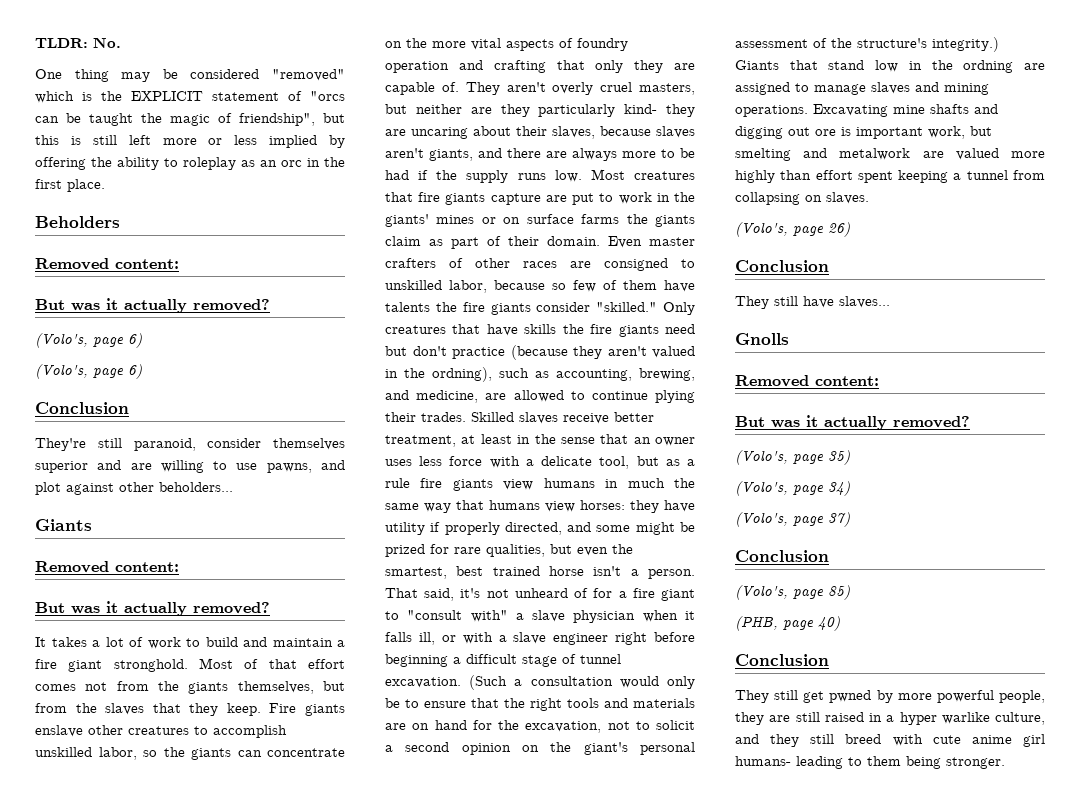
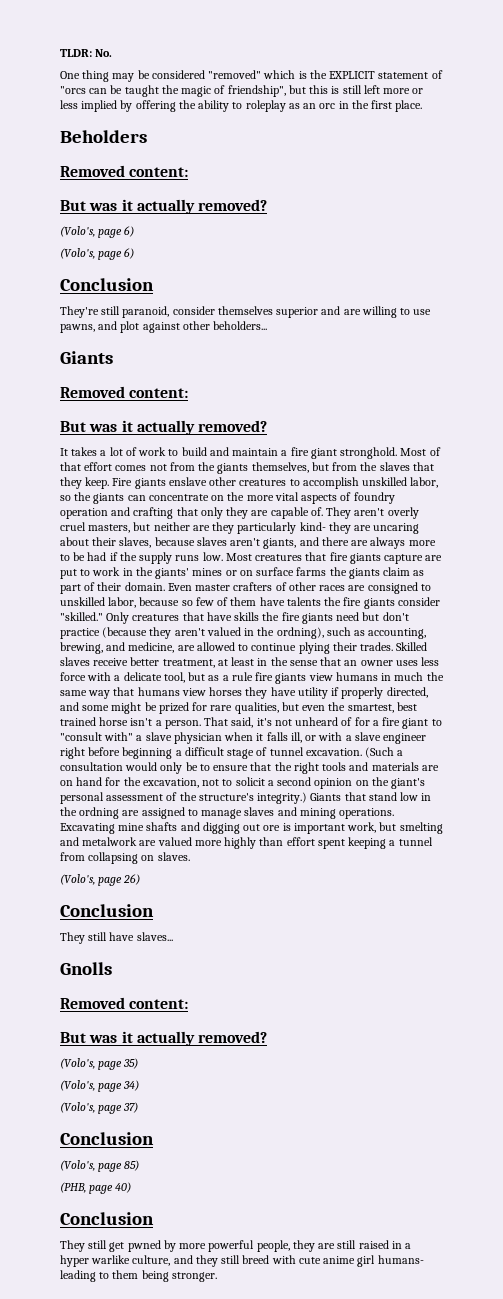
- Skilled slaves receive better treatment, at least in the sense that an owner uses less force with a delicate tool, but as a rule fire giants view humans in much the same way that humans view horses: they have utility if properly directed, and some might be prized for rare qualities, but even the smartest, best trained horse isn't a person.
+ Skilled slaves receive better treatment, at least in the sense that an owner uses less force with a delicate tool, but as a rule fire giants view humans in much the same way that humans view horses they have utility if properly directed, and some might be prized for rare qualities, but even the smartest, best trained horse isn't a person.

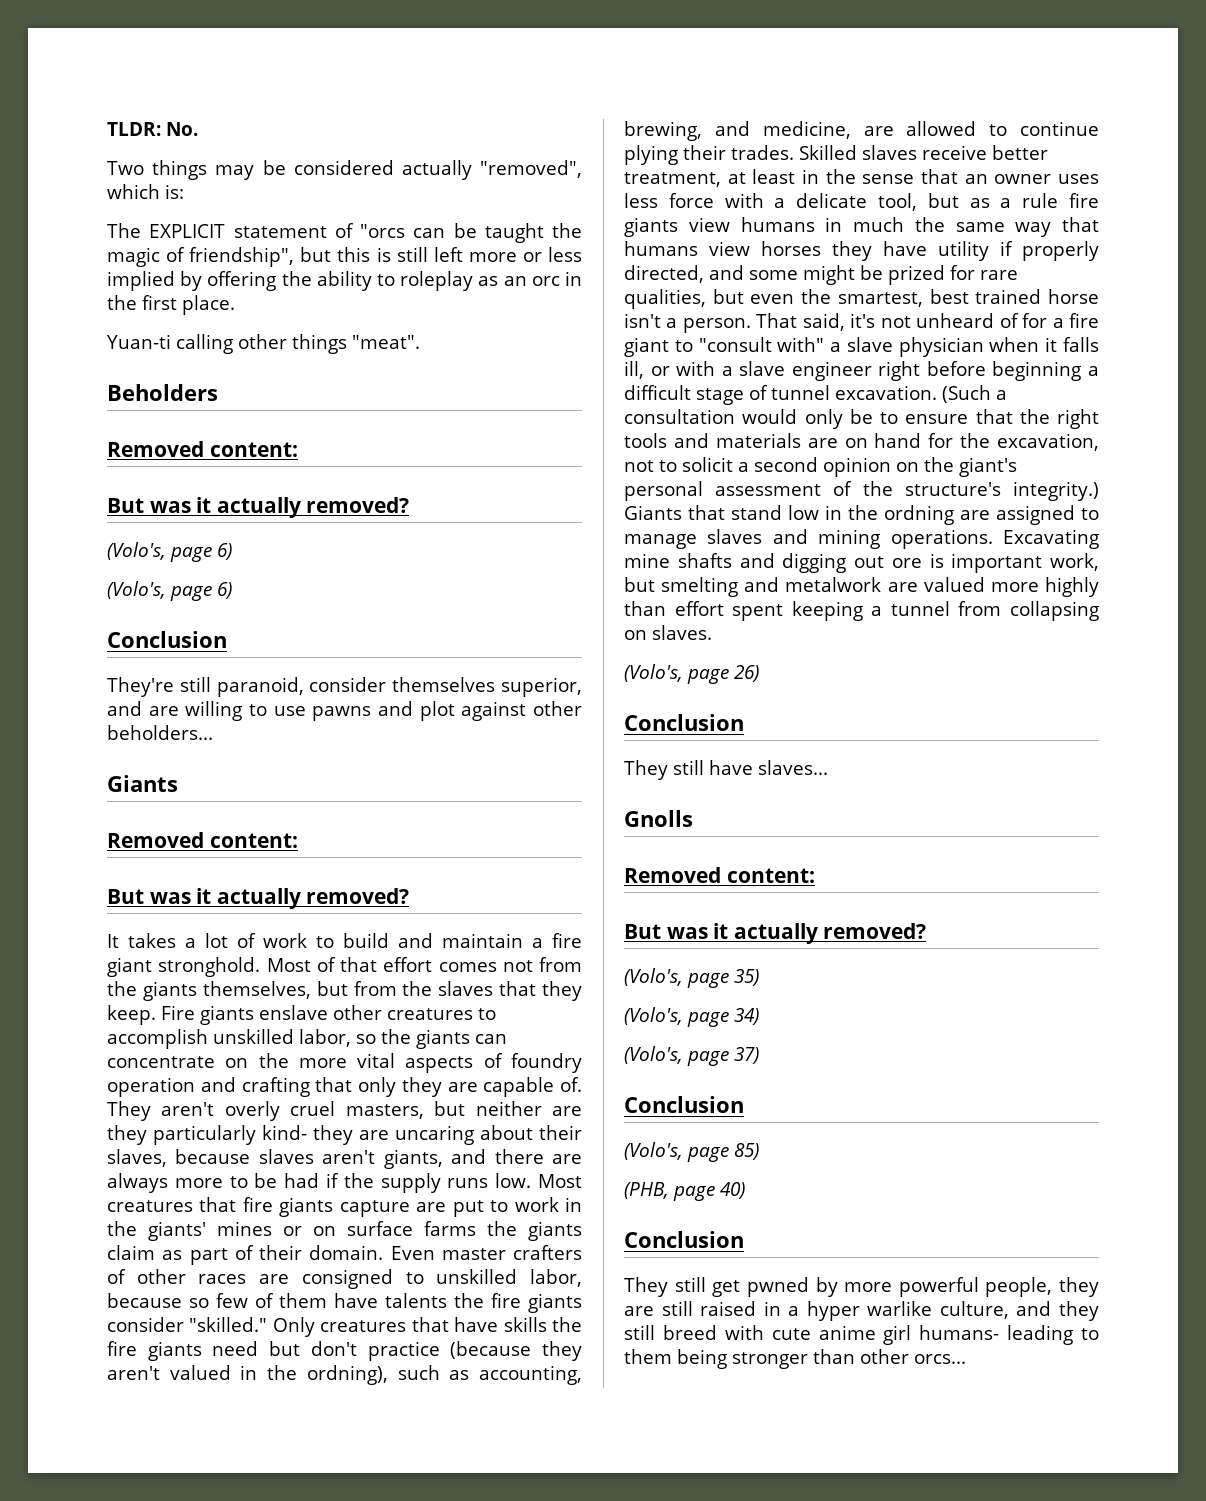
- One thing may be considered "removed" which is the EXPLICIT statement of "orcs can be taught the magic of friendship", but this is still left more or less implied by offering the ability to roleplay as an orc in the first place.
+ Two things may be considered actually "removed", which is:
+ The EXPLICIT statement of "orcs can be taught the magic of friendship", but this is still left more or less implied by offering the ability to roleplay as an orc in the first place.
+ Yuan-ti calling other things "meat".
- They're still paranoid, consider themselves superior and are willing to use pawns, and plot against other beholders...
+ They're still paranoid, consider themselves superior, and are willing to use pawns and plot against other beholders...
- They still get pwned by more powerful people, they are still raised in a hyper warlike culture, and they still breed with cute anime girl humans- leading to them being stronger.
+ They still get pwned by more powerful people, they are still raised in a hyper warlike culture, and they still breed with cute anime girl humans- leading to them being stronger than other orcs...

